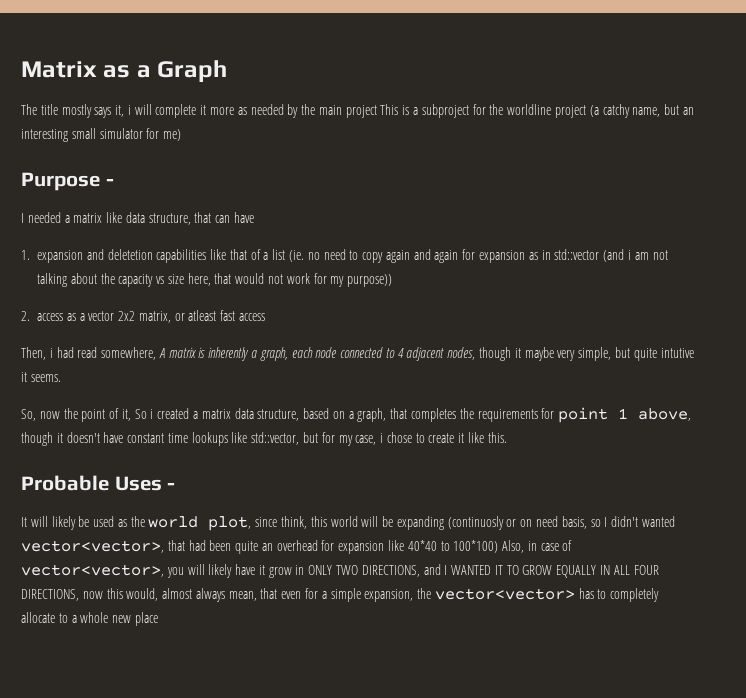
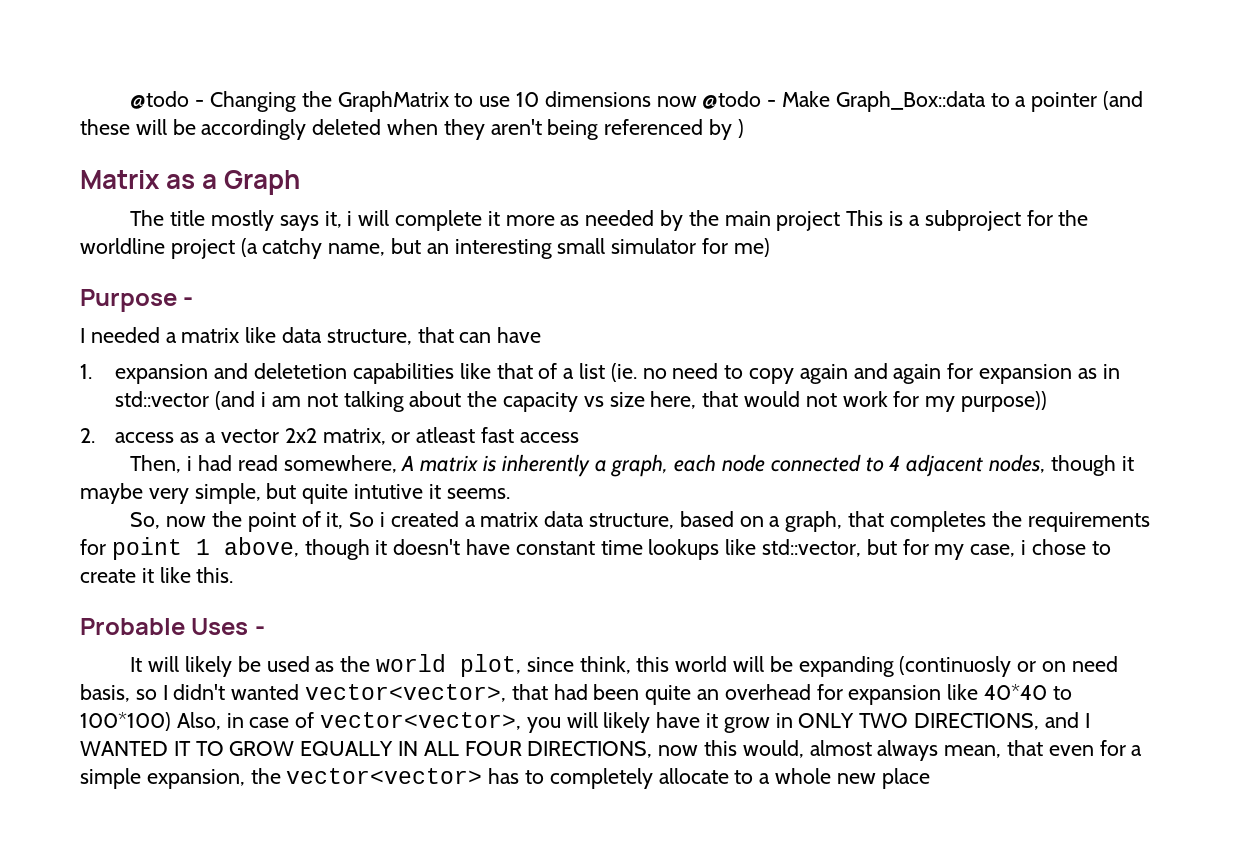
+ @todo - Changing the GraphMatrix to use 10 dimensions now @todo - Make Graph_Box::data to a pointer (and these will be accordingly deleted when they aren't being referenced by )

